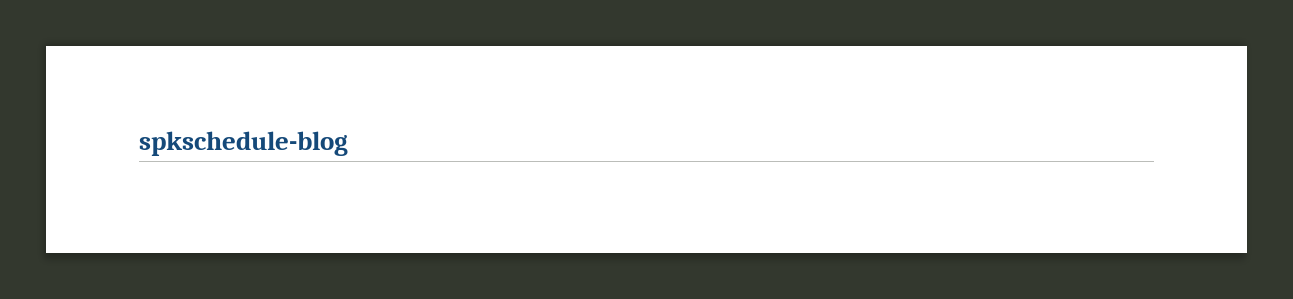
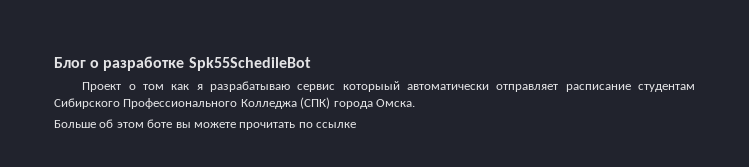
- spkschedule-blog
+ Блог о разработке Spk55SchedileBot
+ Проект о том как я разрабатываю сервис которыый автоматически отправляет расписание студентам Сибирского Профессионального Колледжа (СПК) города Омска.
+ Больше об этом боте вы можете прочитать по ссылке

